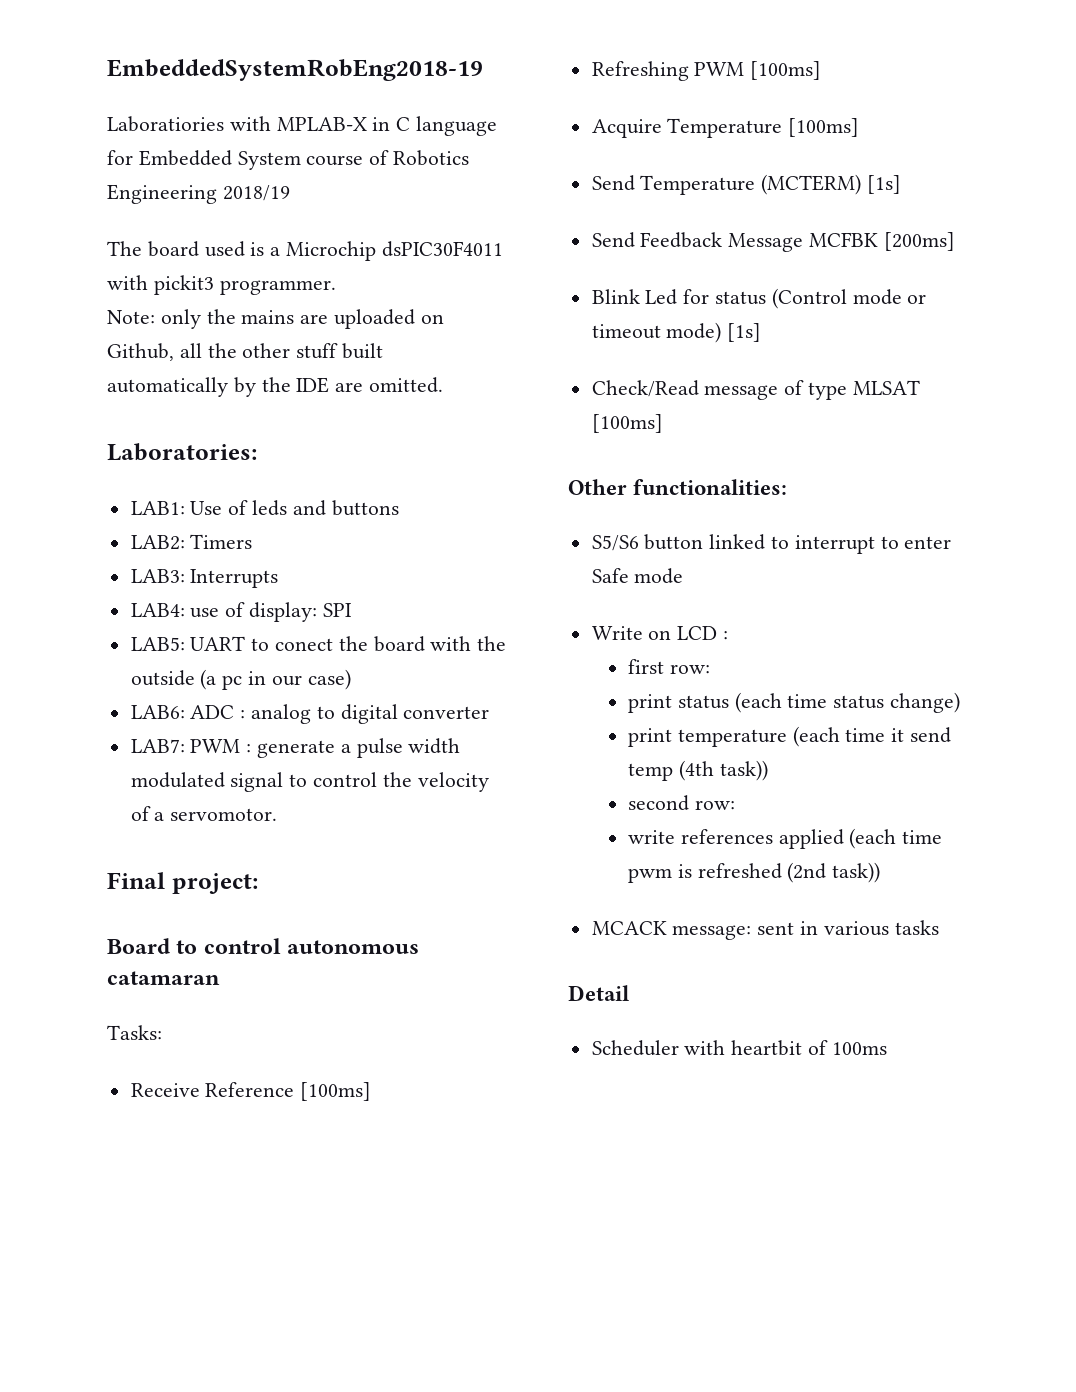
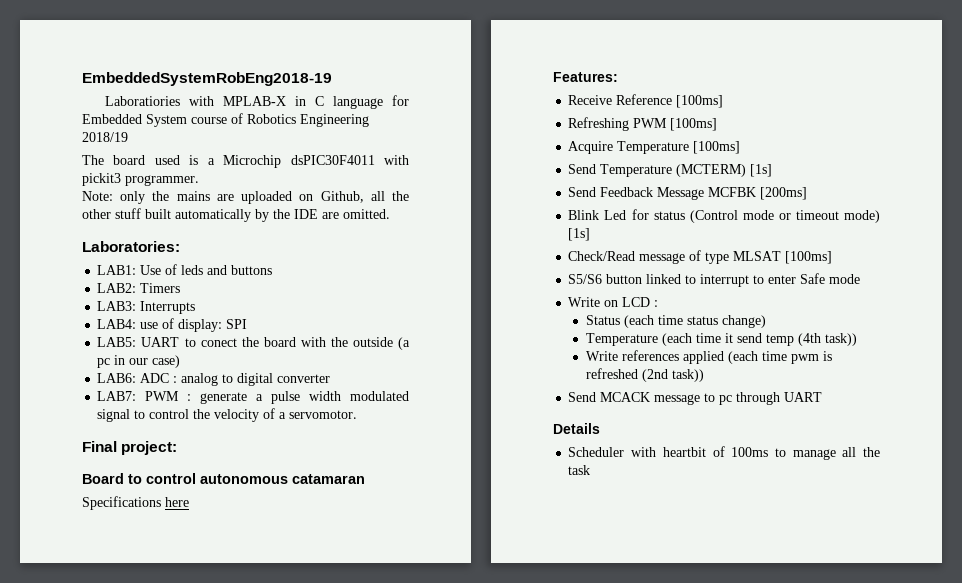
- Tasks:
+ Specifications here
+ Features:
- Other functionalities:
- first row:
- print status (each time status change)
+ Status (each time status change)
- print temperature (each time it send temp (4th task))
+ Temperature (each time it send temp (4th task))
- second row:
- write references applied (each time pwm is refreshed (2nd task))
+ Write references applied (each time pwm is refreshed (2nd task))
- MCACK message: sent in various tasks
- Detail
+ Send MCACK message to pc through UART
+ Details
- Scheduler with heartbit of 100ms
+ Scheduler with heartbit of 100ms to manage all the task

